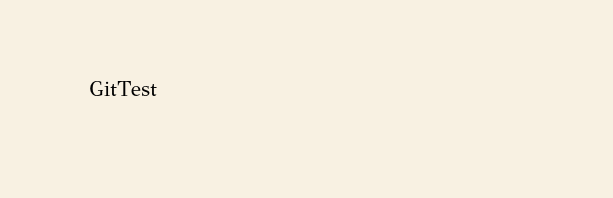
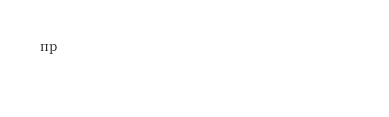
- GitTest
+ пр

